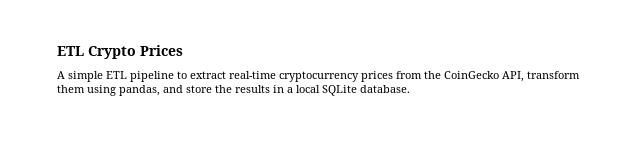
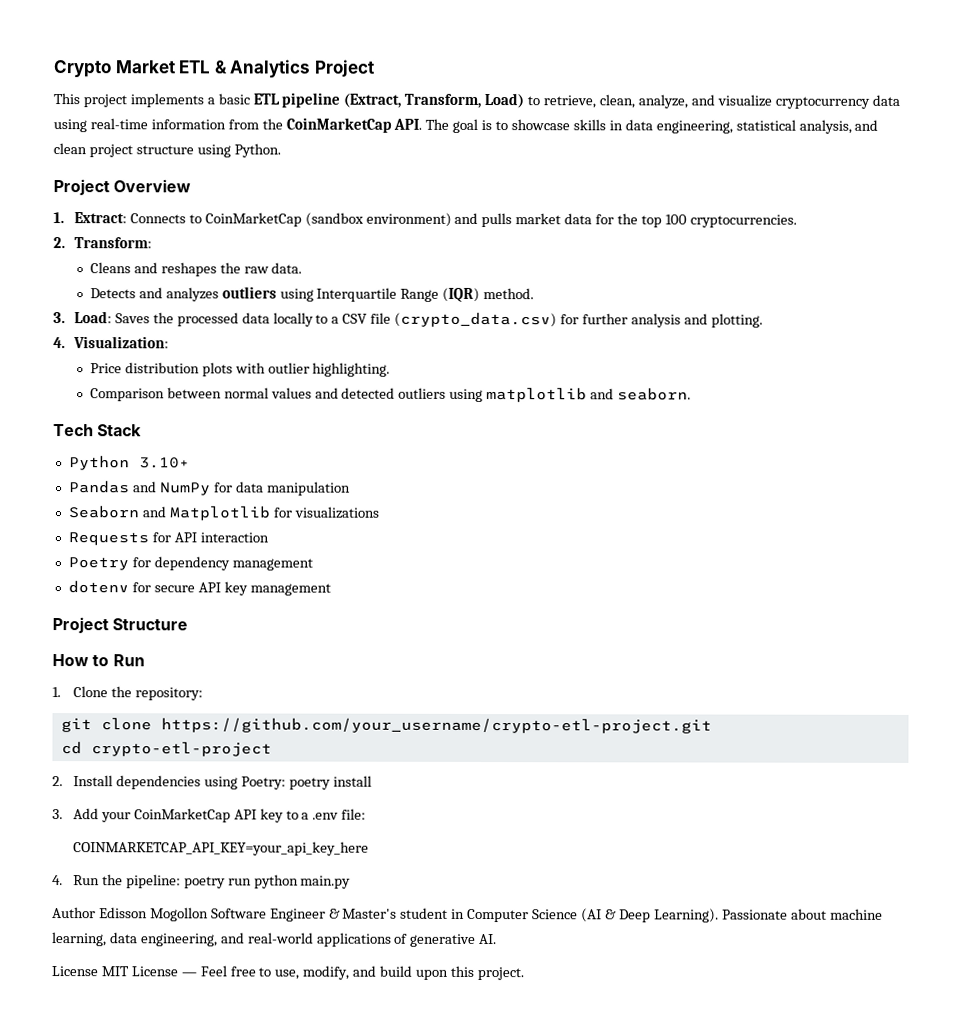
- ETL Crypto Prices
- A simple ETL pipeline to extract real-time cryptocurrency prices from the CoinGecko API, transform them using pandas, and store the results in a local SQLite database.
+ Crypto Market ETL & Analytics Project
+ This project implements a basic ETL pipeline (Extract, Transform, Load) to retrieve, clean, analyze, and visualize cryptocurrency data using real-time information from the CoinMarketCap API. The goal is to showcase skills in data engineering, statistical analysis, and clean project structure using Python.
+ Project Overview
+ 1. Extract: Connects to CoinMarketCap (sandbox environment) and pulls market data for the top 100 cryptocurrencies.
+ 2. Transform:
+ Cleans and reshapes the raw data.
+ Detects and analyzes outliers using Interquartile Range (IQR) method.
+ 3. Load: Saves the processed data locally to a CSV file (crypto_data.csv) for further analysis and plotting.
+ 4. Visualization:
+ Price distribution plots with outlier highlighting.
+ Comparison between normal values and detected outliers using matplotlib and seaborn.
+ Tech Stack
+ Python 3.10+
+ Pandas and NumPy for data manipulation
+ Seaborn and Matplotlib for visualizations
+ Requests for API interaction
+ Poetry for dependency management
+ dotenv for secure API key management
+ Project Structure
+ How to Run
+ 1. Clone the repository:
+ git clone https://github.com/your_username/crypto-etl-project.git
+ cd crypto-etl-project
+ 2. Install dependencies using Poetry: poetry install
+ 3. Add your CoinMarketCap API key to a .env file:
+ COINMARKETCAP_API_KEY=your_api_key_here
+ 4. Run the pipeline: poetry run python main.py
+ Author Edisson Mogollon Software Engineer & Master's student in Computer Science (AI & Deep Learning). Passionate about machine learning, data engineering, and real-world applications of generative AI.
+ License MIT License — Feel free to use, modify, and build upon this project.

